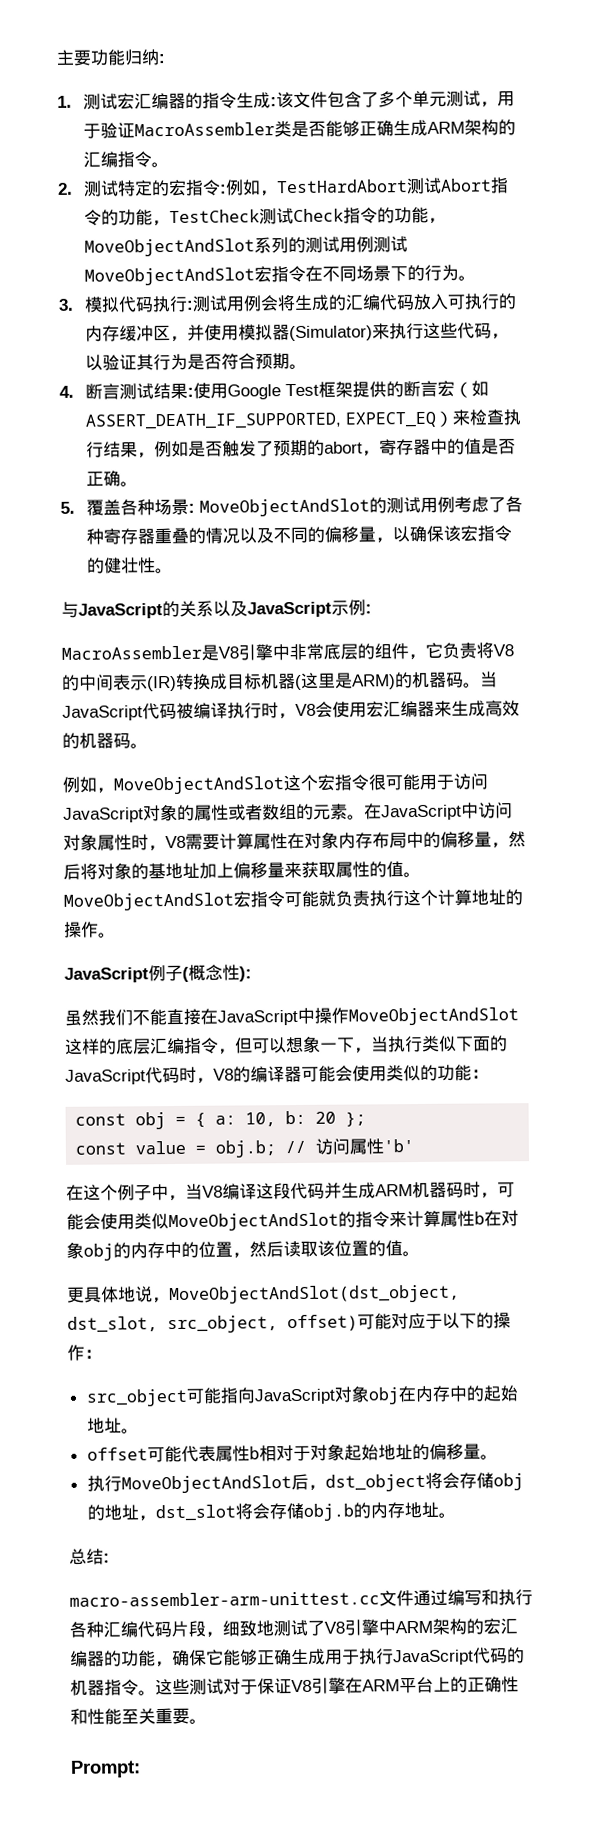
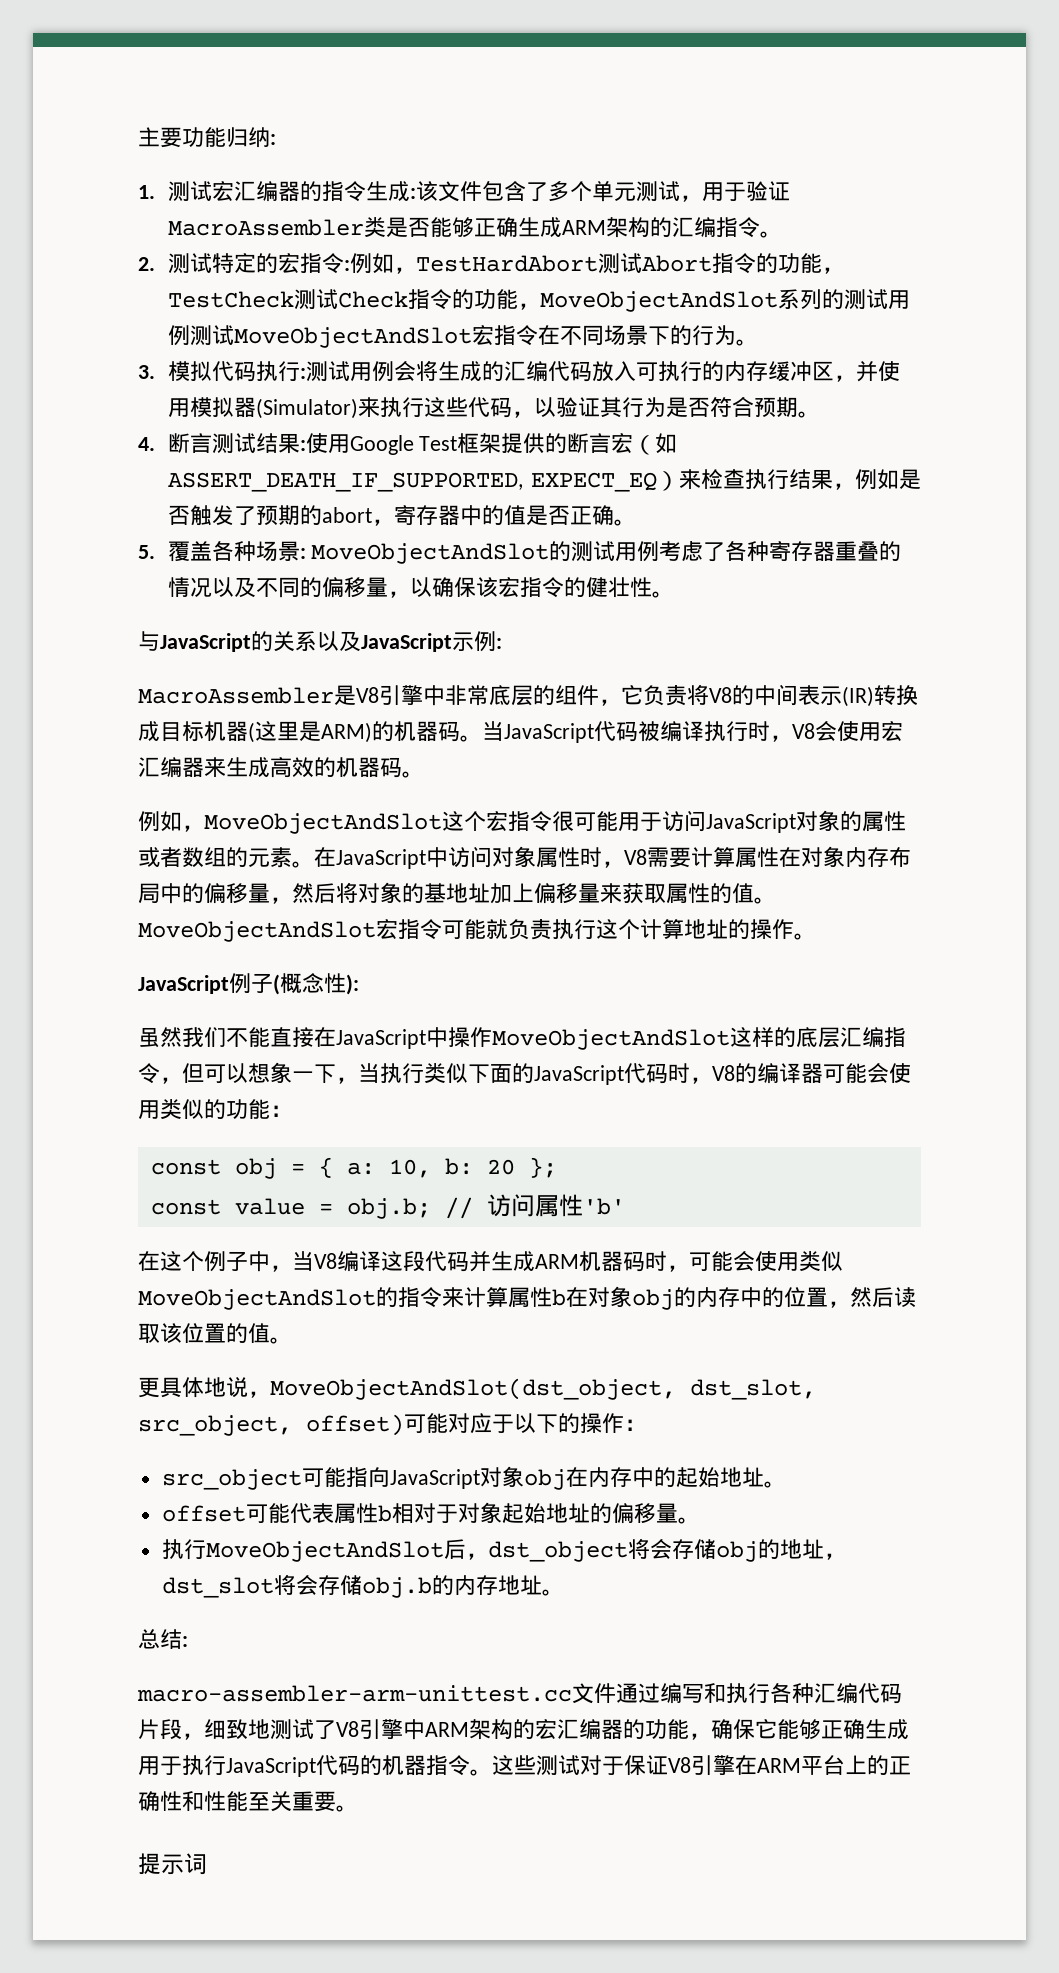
- Prompt:
+ 提示词

